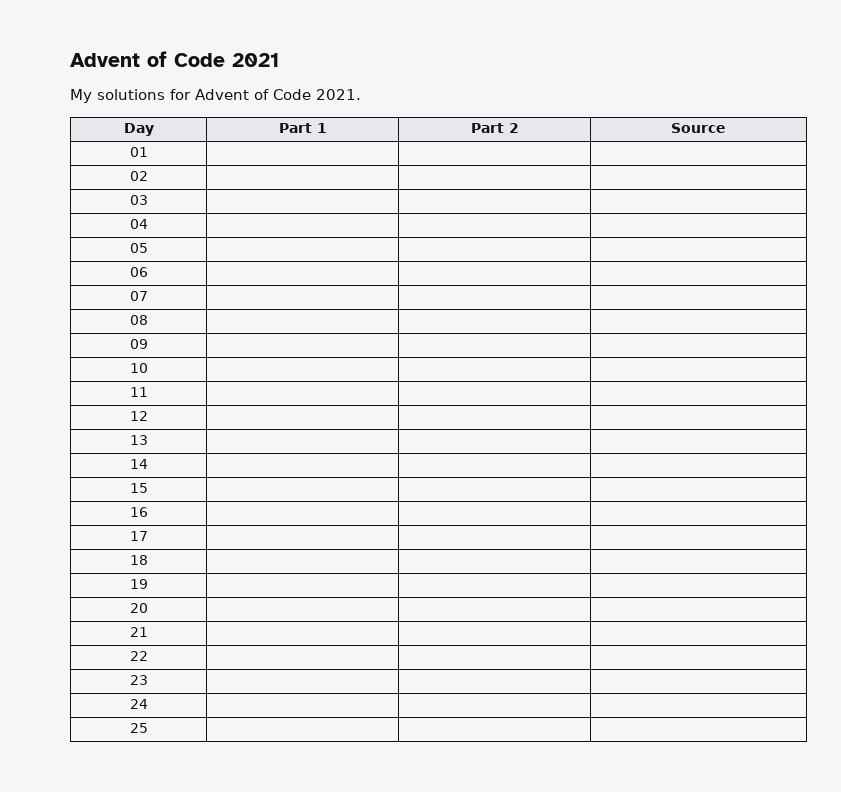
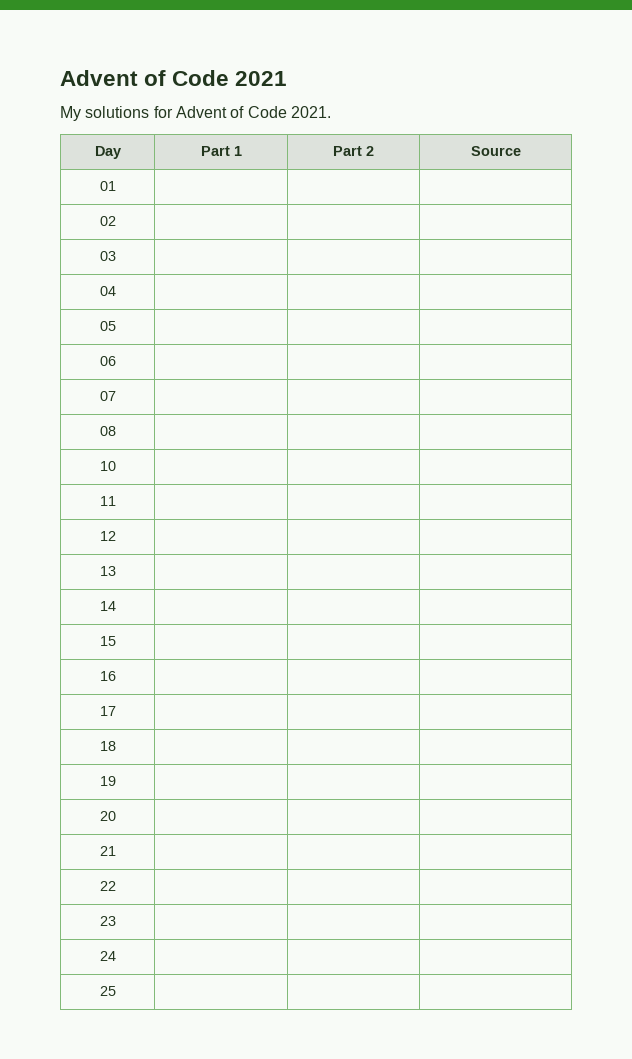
- 09 | | |

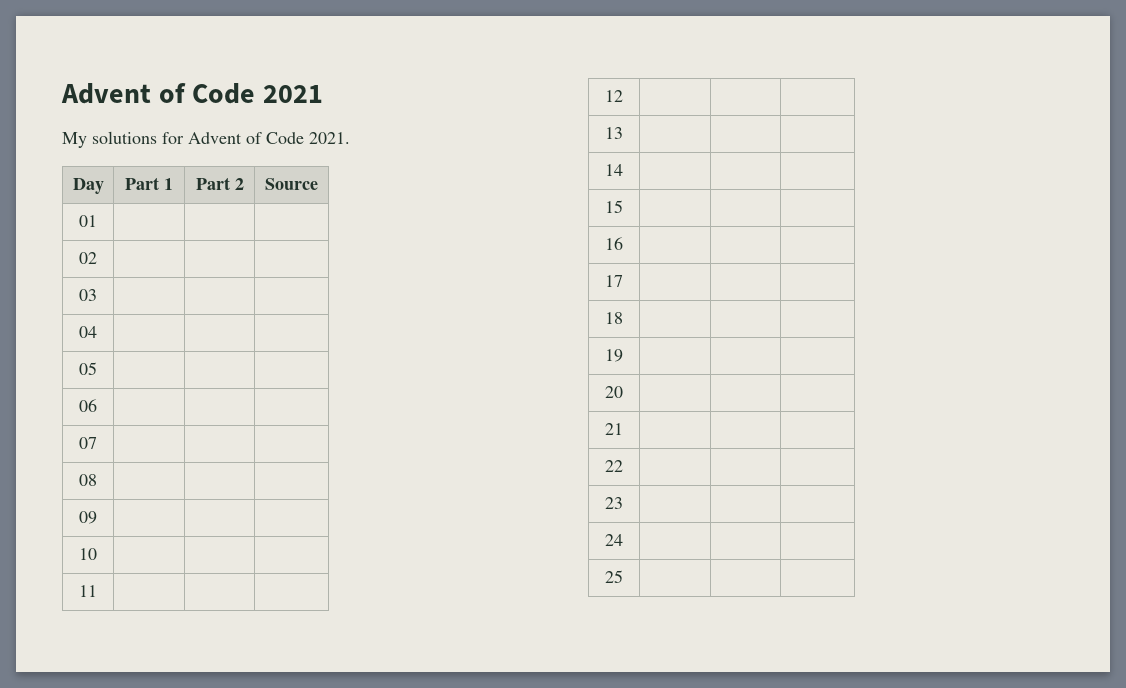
+ 09 | | |

